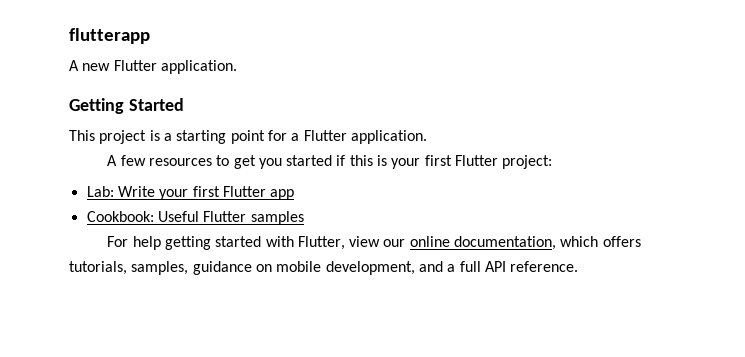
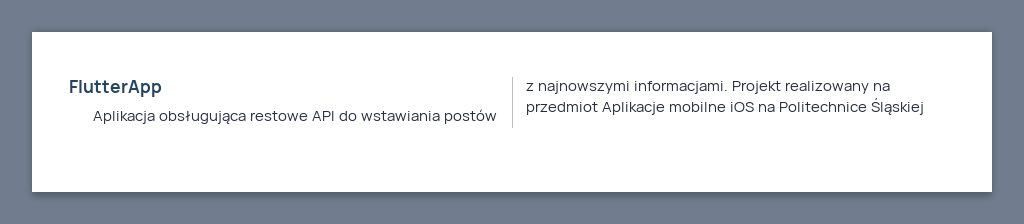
- flutterapp
- A new Flutter application.
- Getting Started
- This project is a starting point for a Flutter application.
- A few resources to get you started if this is your first Flutter project:
- Lab: Write your first Flutter app
- Cookbook: Useful Flutter samples
- For help getting started with Flutter, view our online documentation, which offers tutorials, samples, guidance on mobile development, and a full API reference.
+ FlutterApp
+ Aplikacja obsługująca restowe API do wstawiania postów z najnowszymi informacjami. Projekt realizowany na przedmiot Aplikacje mobilne iOS na Politechnice Śląskiej

